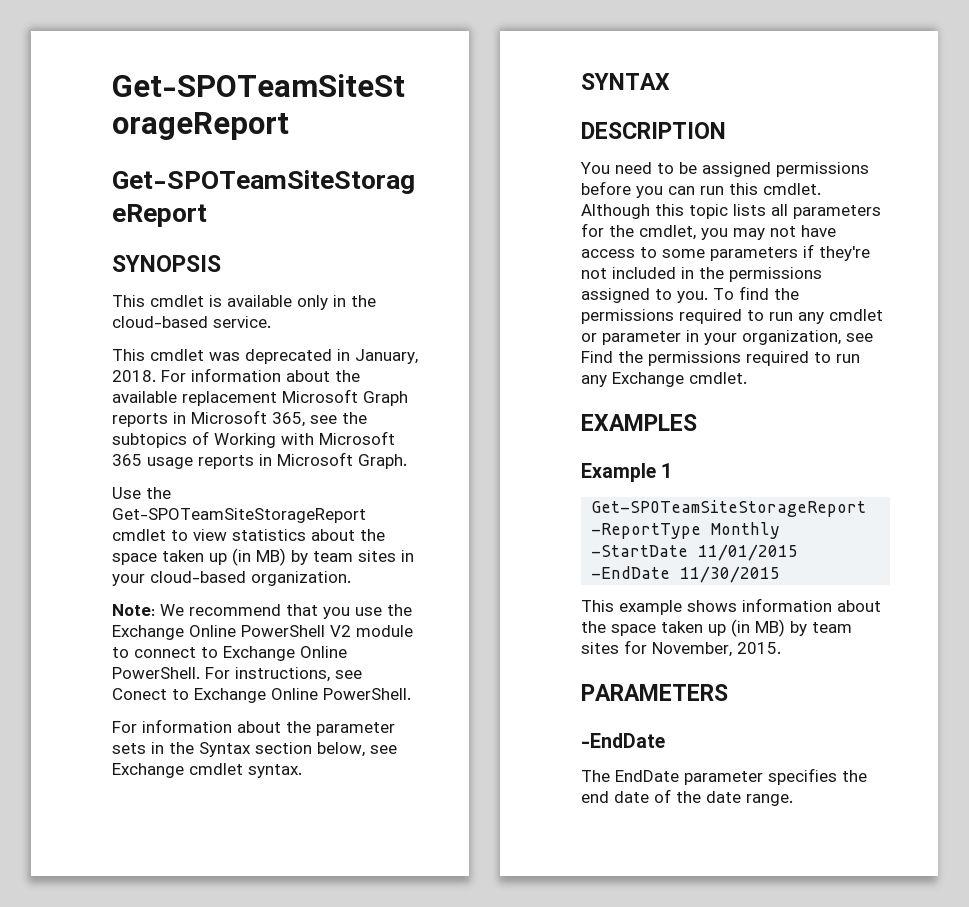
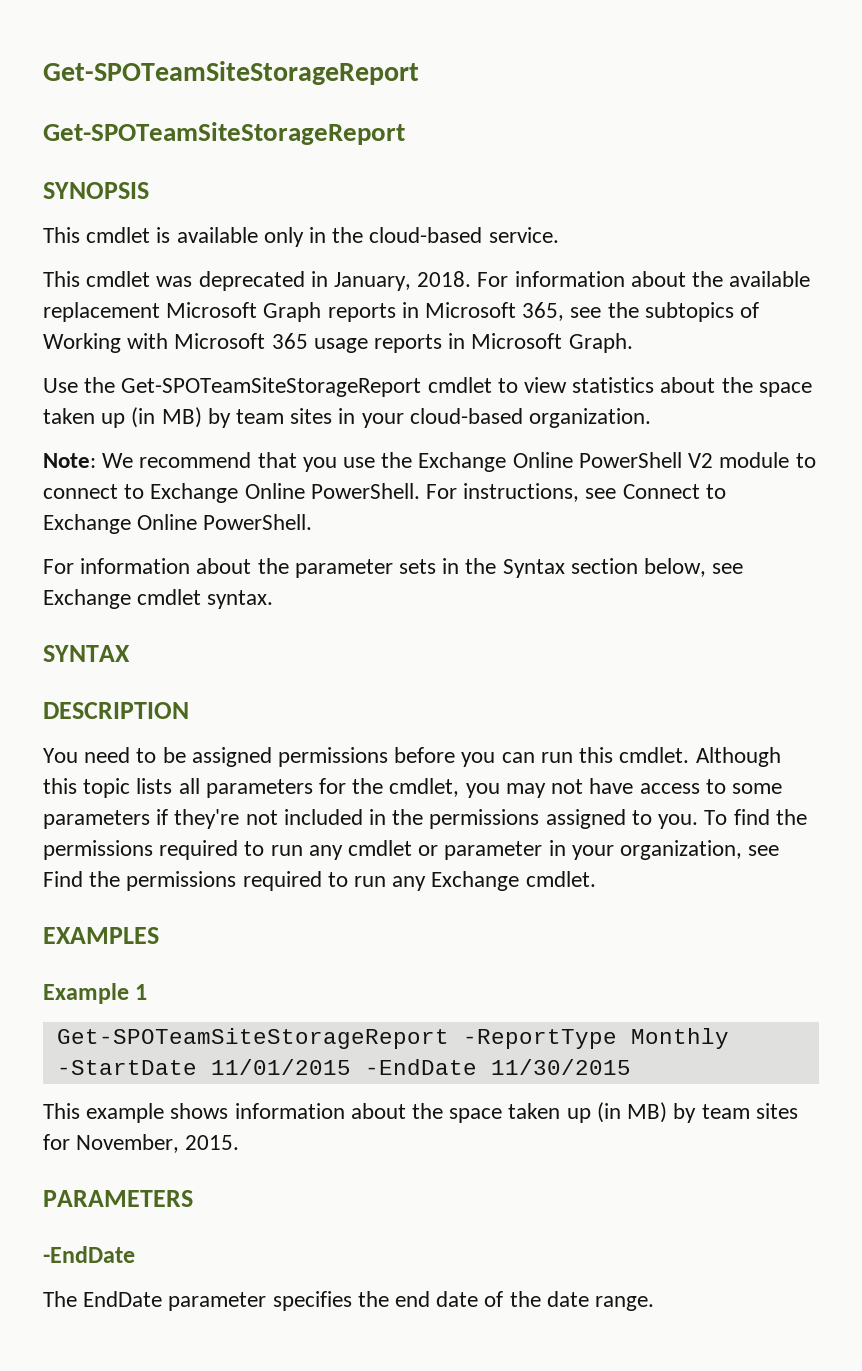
- For instructions, see Conect to Exchange Online PowerShell.
+ For instructions, see Connect to Exchange Online PowerShell.

